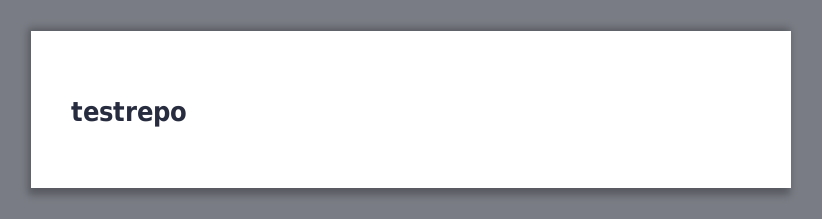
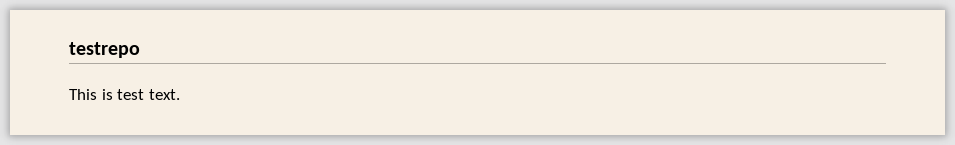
+ This is test text.

